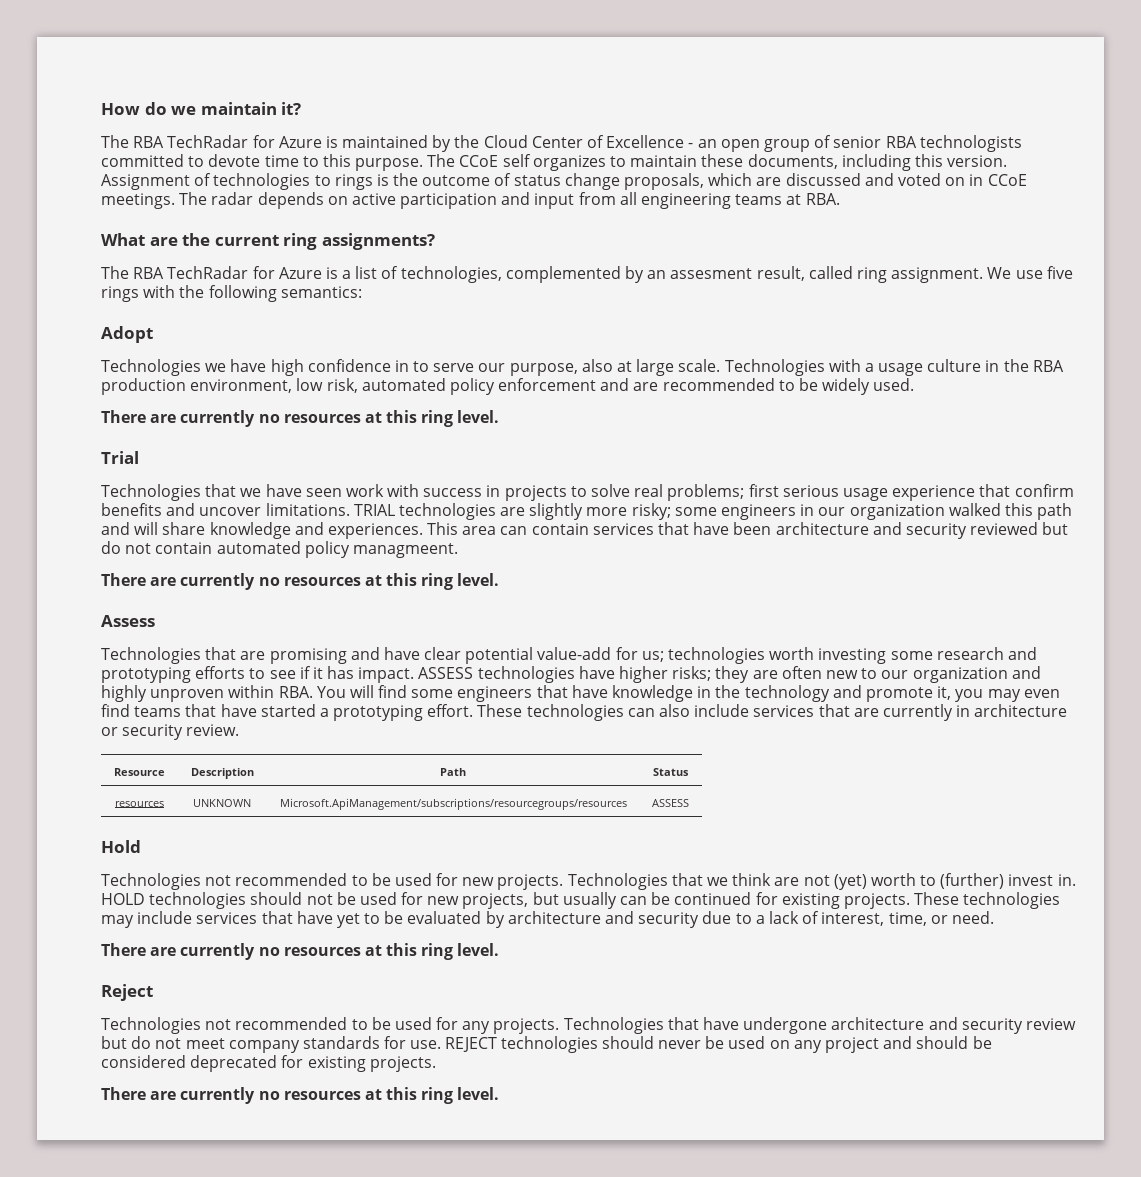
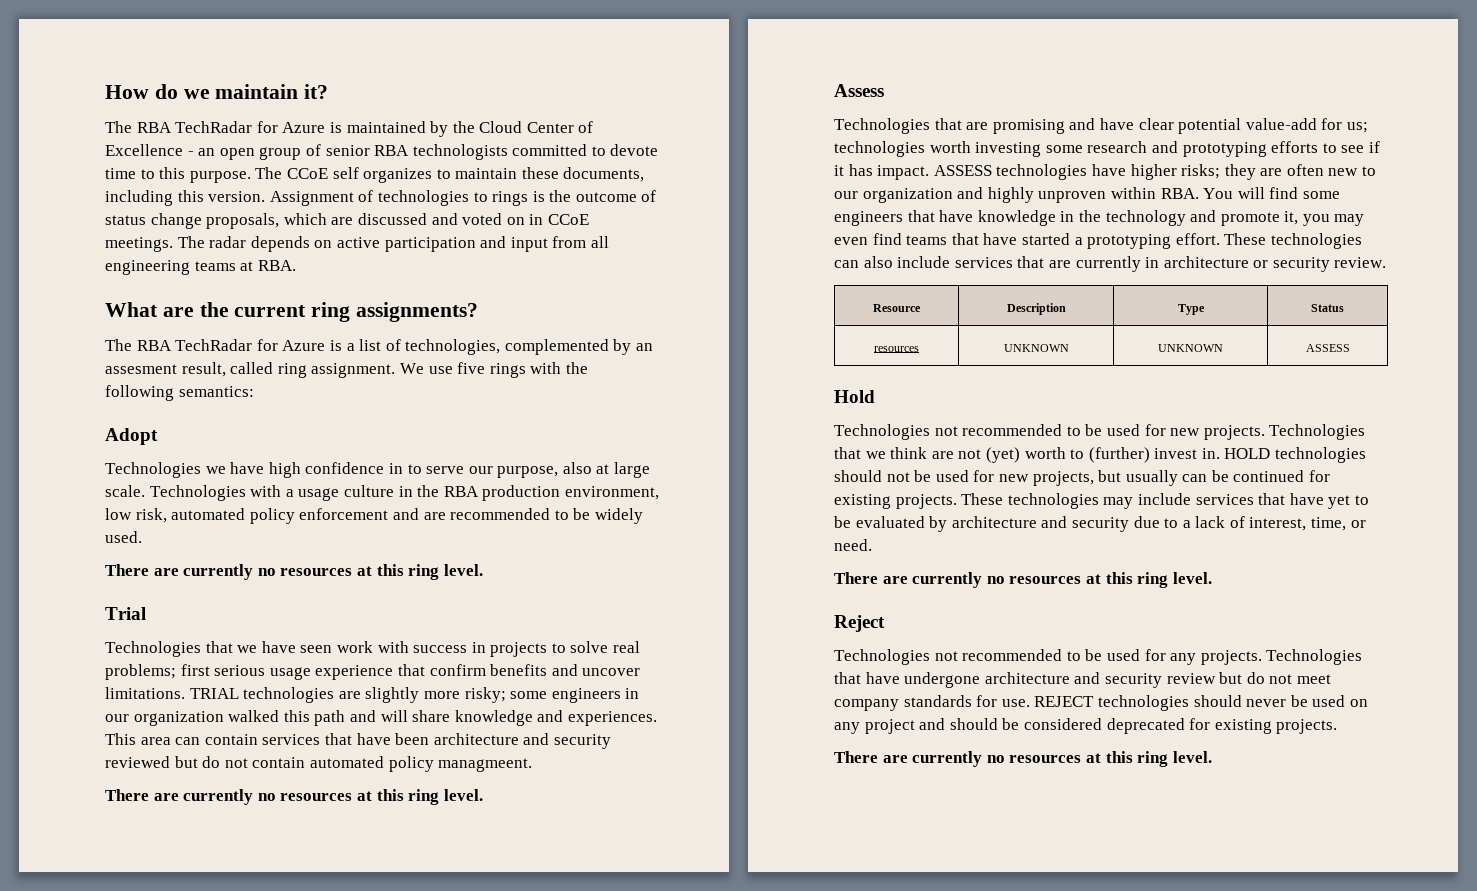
- Resource | Description | Path | Status
+ Resource | Description | Type | Status
- resources | UNKNOWN | Microsoft.ApiManagement/subscriptions/resourcegroups/resources | ASSESS
+ resources | UNKNOWN | UNKNOWN | ASSESS

